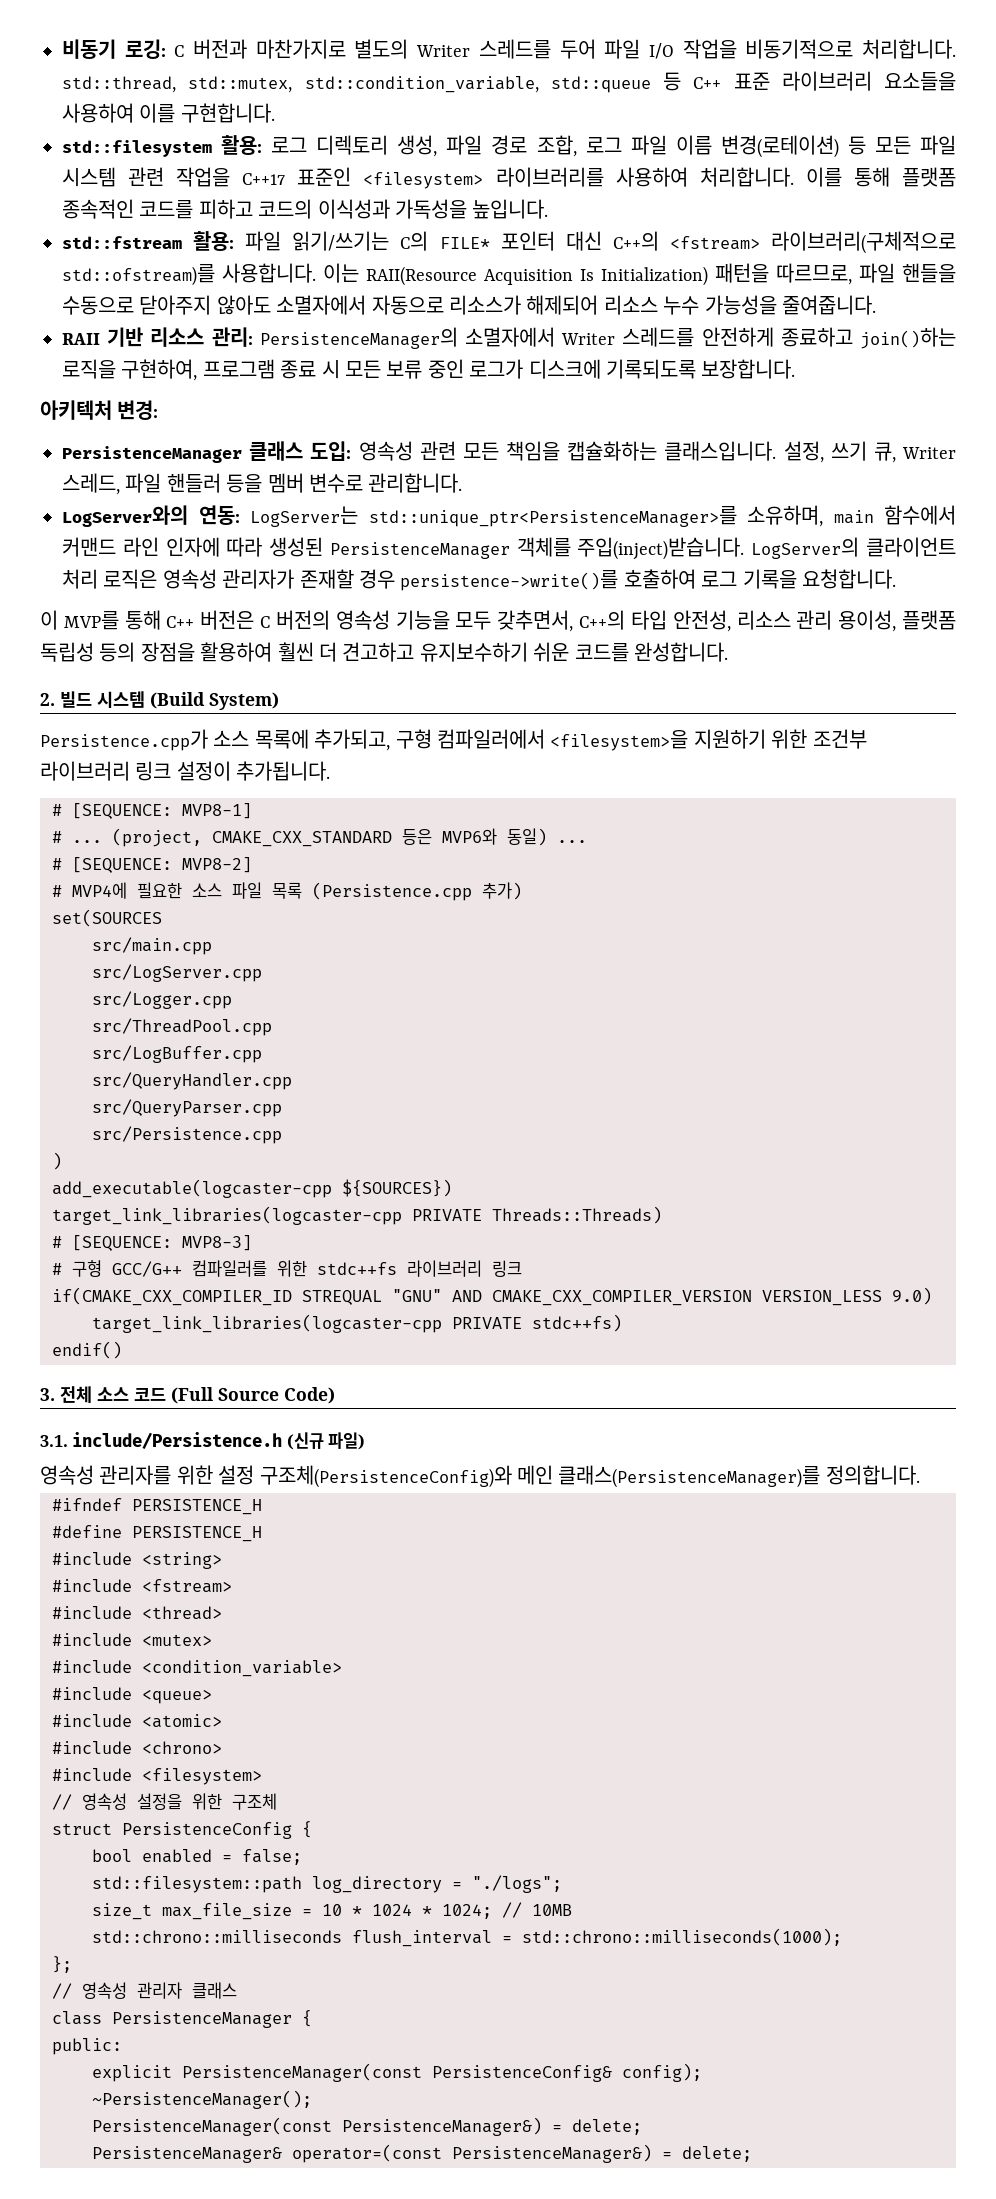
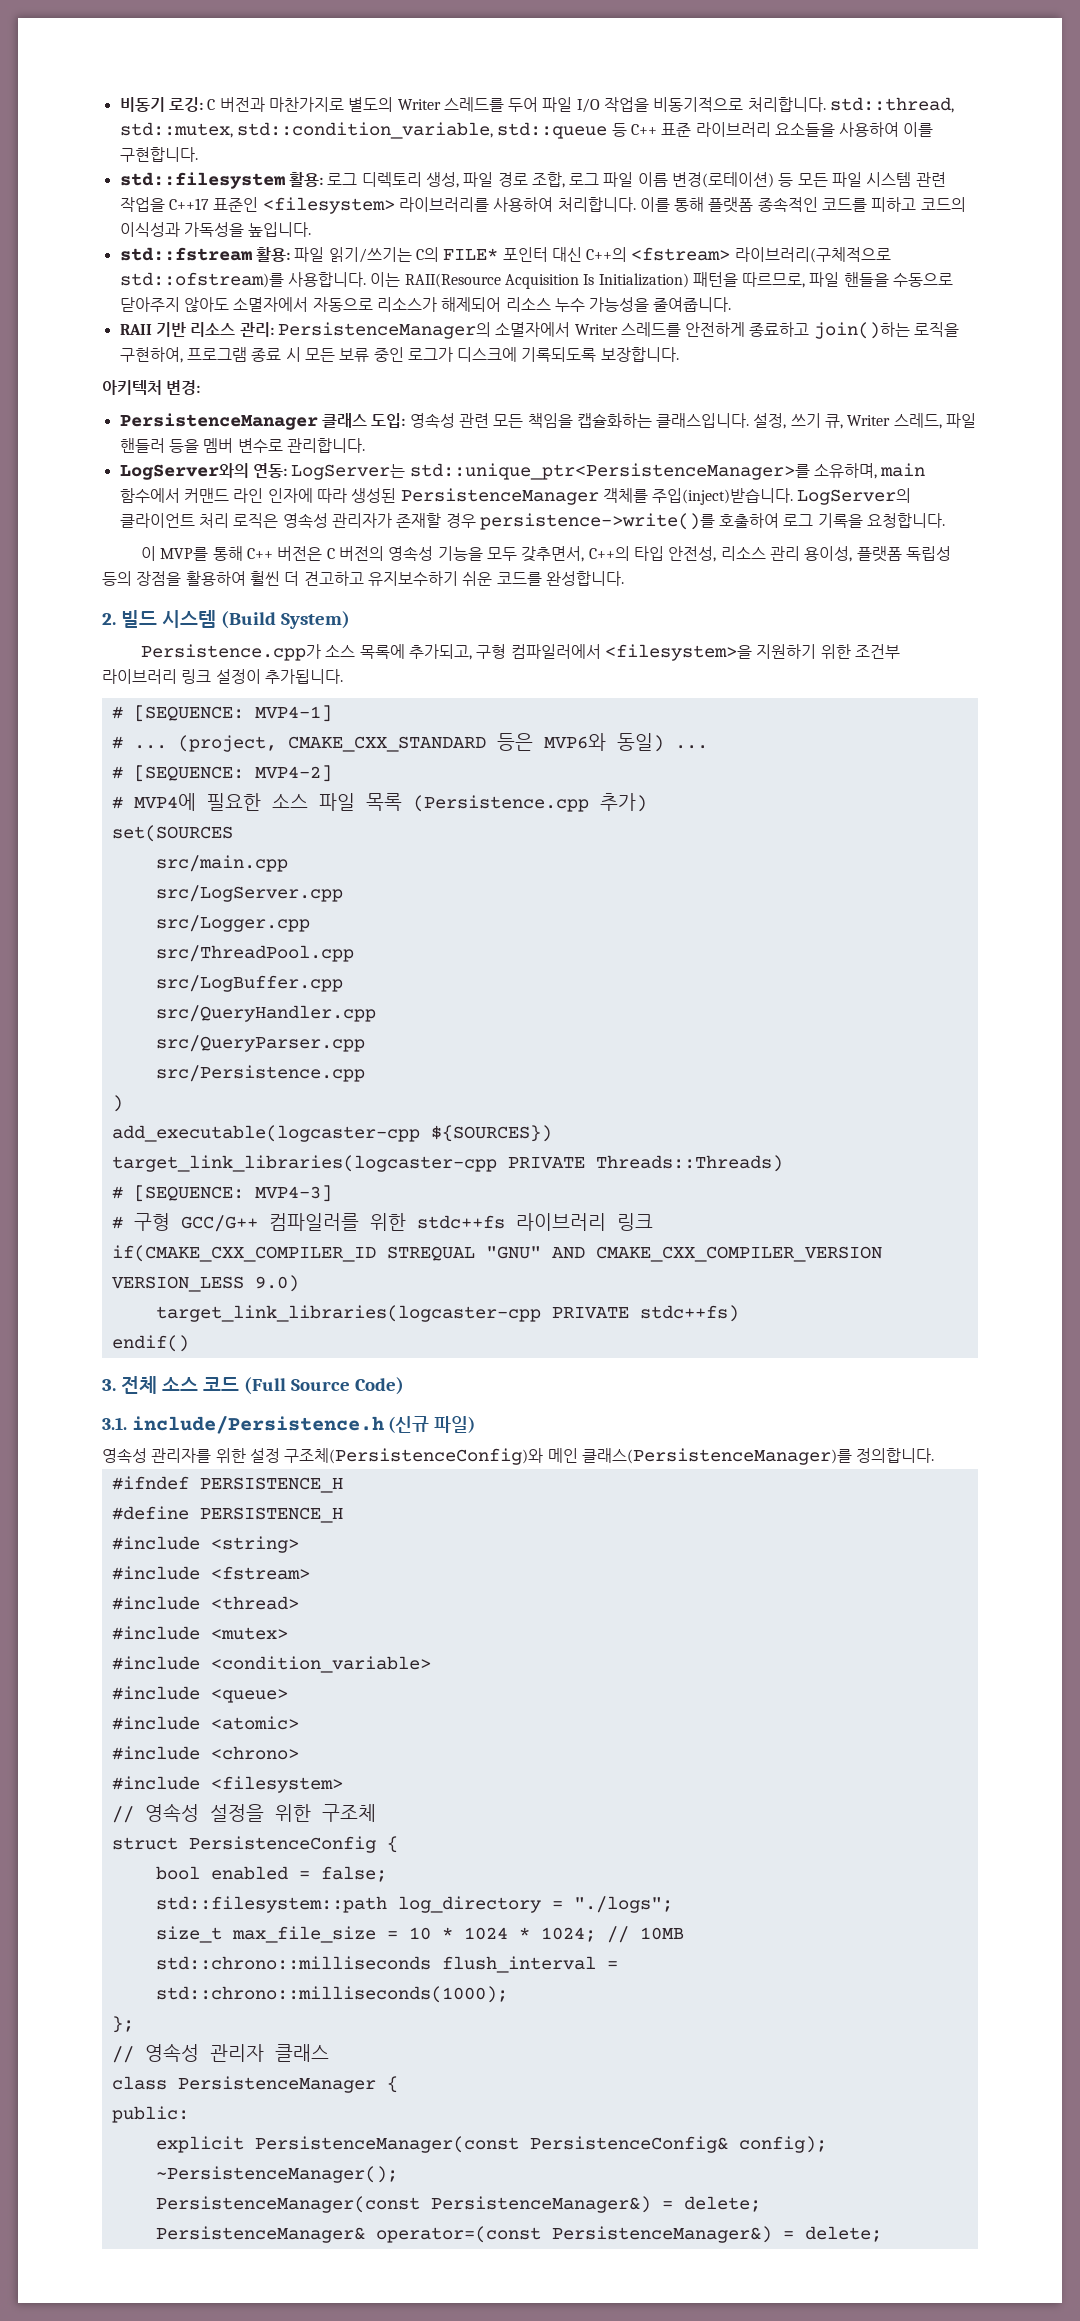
- # [SEQUENCE: MVP8-1]
+ # [SEQUENCE: MVP4-1]
- # [SEQUENCE: MVP8-2]
+ # [SEQUENCE: MVP4-2]
- # [SEQUENCE: MVP8-3]
+ # [SEQUENCE: MVP4-3]

